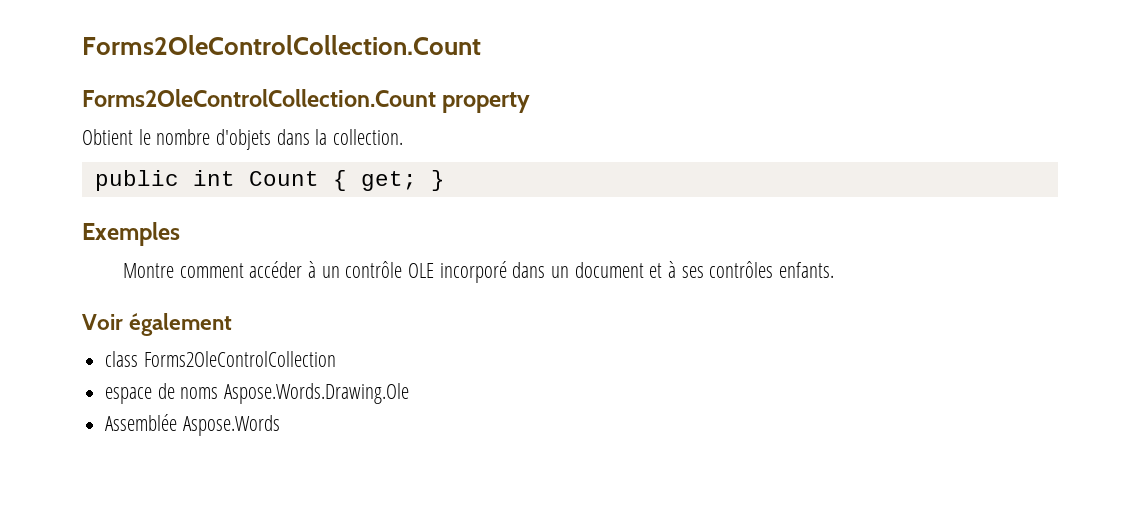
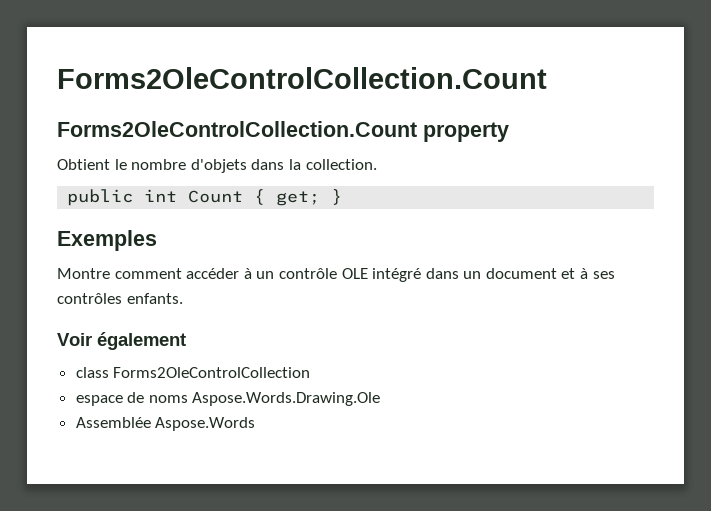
- Montre comment accéder à un contrôle OLE incorporé dans un document et à ses contrôles enfants.
+ Montre comment accéder à un contrôle OLE intégré dans un document et à ses contrôles enfants.

